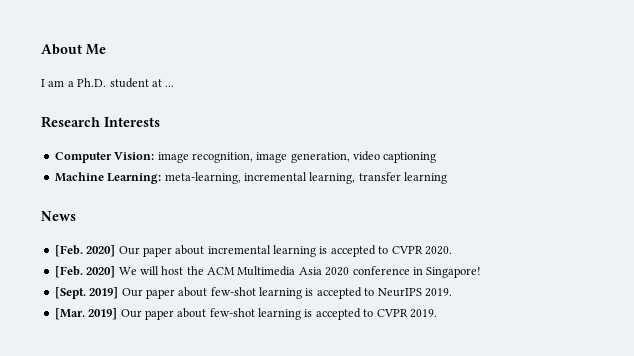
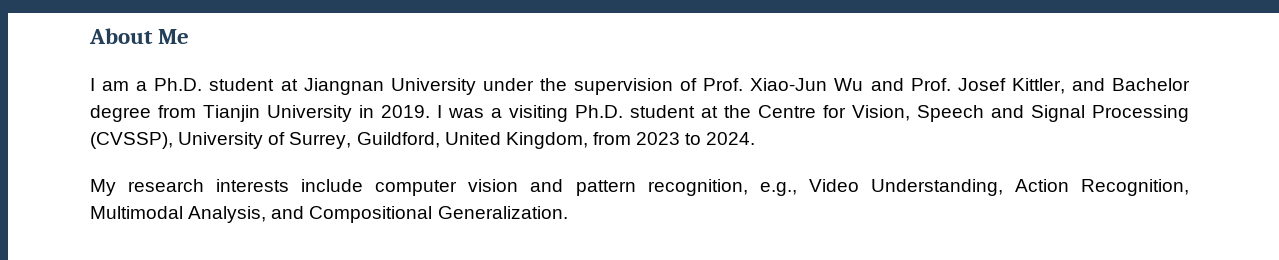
- I am a Ph.D. student at ...
- Research Interests
- Computer Vision: image recognition, image generation, video captioning
- Machine Learning: meta-learning, incremental learning, transfer learning
- News
- [Feb. 2020] Our paper about incremental learning is accepted to CVPR 2020.
- [Feb. 2020] We will host the ACM Multimedia Asia 2020 conference in Singapore!
- [Sept. 2019] Our paper about few-shot learning is accepted to NeurIPS 2019.
- [Mar. 2019] Our paper about few-shot learning is accepted to CVPR 2019.
+ I am a Ph.D. student at Jiangnan University under the supervision of Prof. Xiao-Jun Wu and Prof. Josef Kittler, and Bachelor degree from Tianjin University in 2019. I was a visiting Ph.D. student at the Centre for Vision, Speech and Signal Processing (CVSSP), University of Surrey, Guildford, United Kingdom, from 2023 to 2024.
+ My research interests include computer vision and pattern recognition, e.g., Video Understanding, Action Recognition, Multimodal Analysis, and Compositional Generalization.

